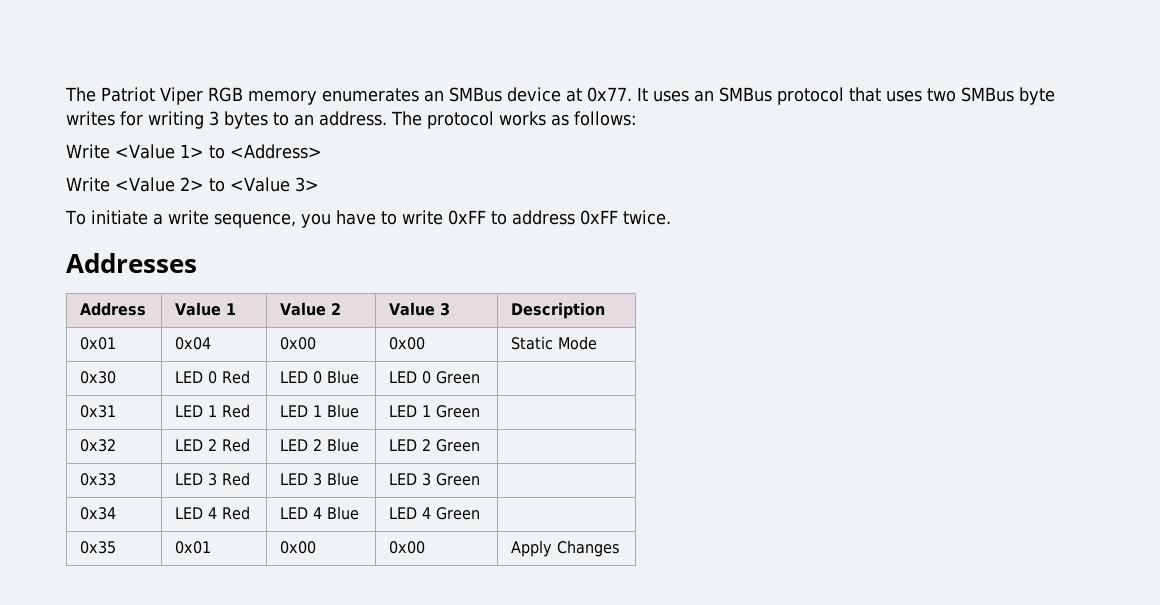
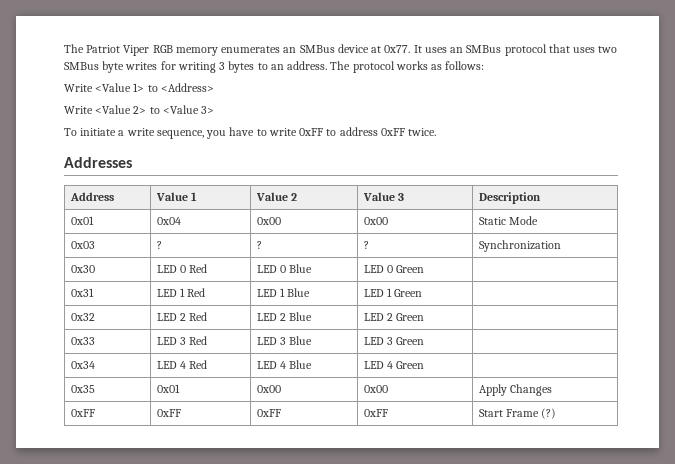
+ 0x03 | ? | ? | ? | Synchronization
+ 0xFF | 0xFF | 0xFF | 0xFF | Start Frame (?)

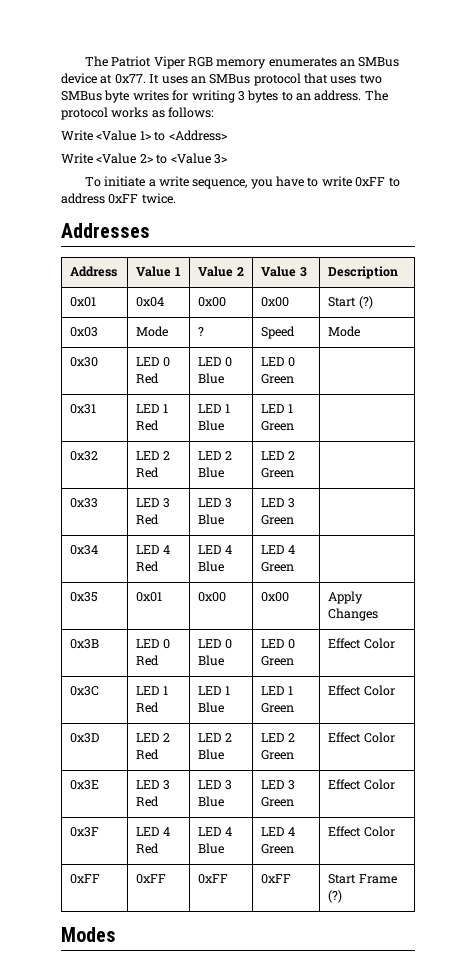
- 0x01 | 0x04 | 0x00 | 0x00 | Static Mode
+ 0x01 | 0x04 | 0x00 | 0x00 | Start (?)
- 0x03 | ? | ? | ? | Synchronization
+ 0x03 | Mode | ? | Speed | Mode
+ 0x3B | LED 0 Red | LED 0 Blue | LED 0 Green | Effect Color
+ 0x3C | LED 1 Red | LED 1 Blue | LED 1 Green | Effect Color
+ 0x3D | LED 2 Red | LED 2 Blue | LED 2 Green | Effect Color
+ 0x3E | LED 3 Red | LED 3 Blue | LED 3 Green | Effect Color
+ 0x3F | LED 4 Red | LED 4 Blue | LED 4 Green | Effect Color
+ Modes

